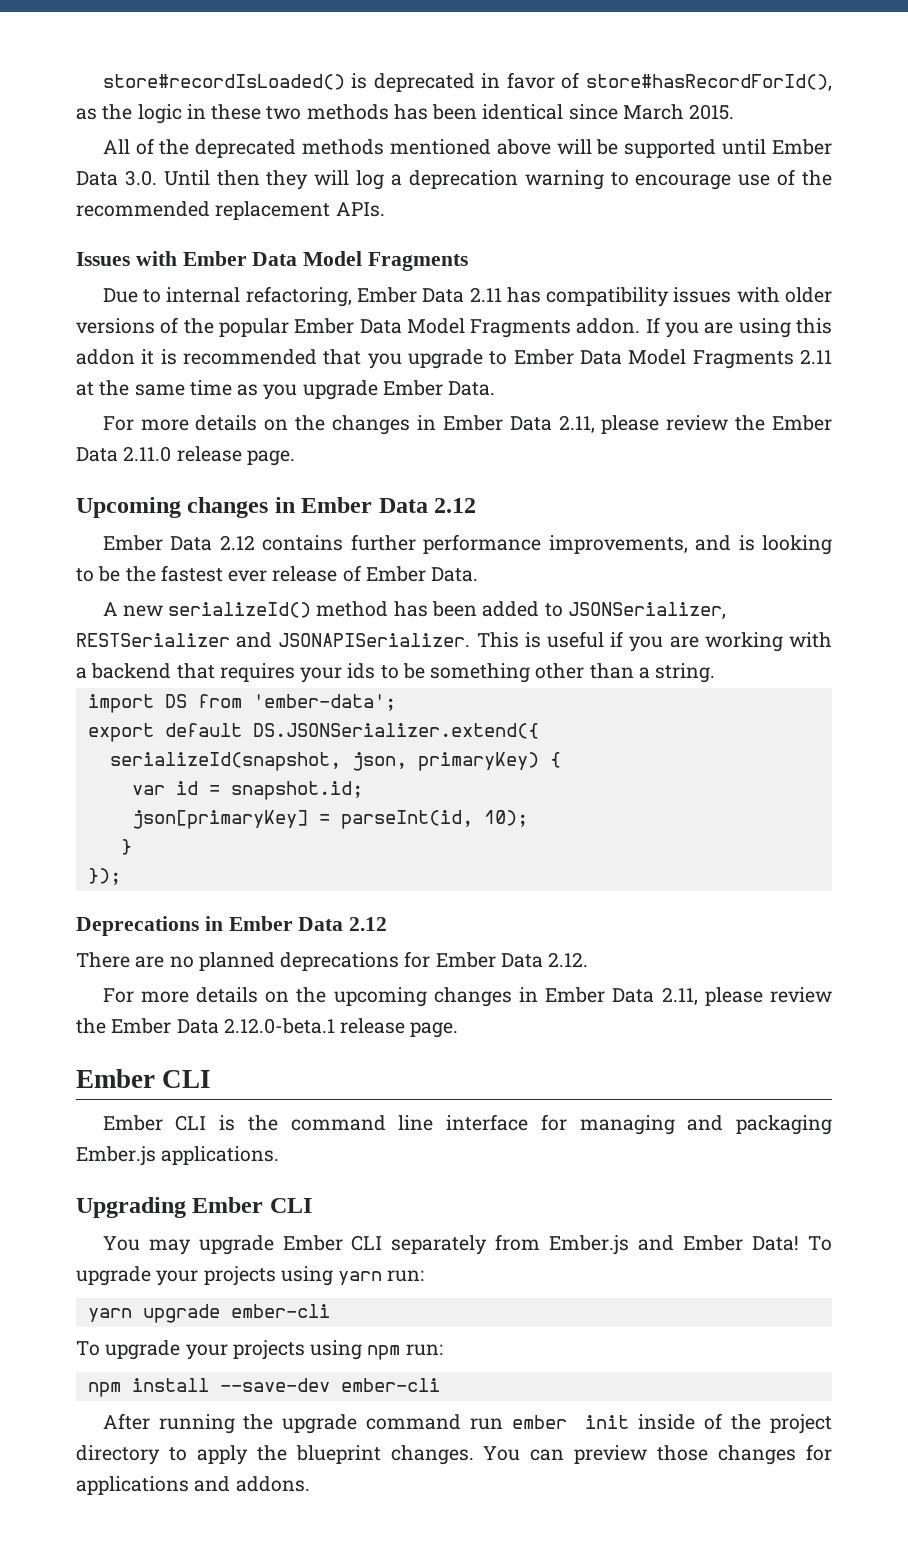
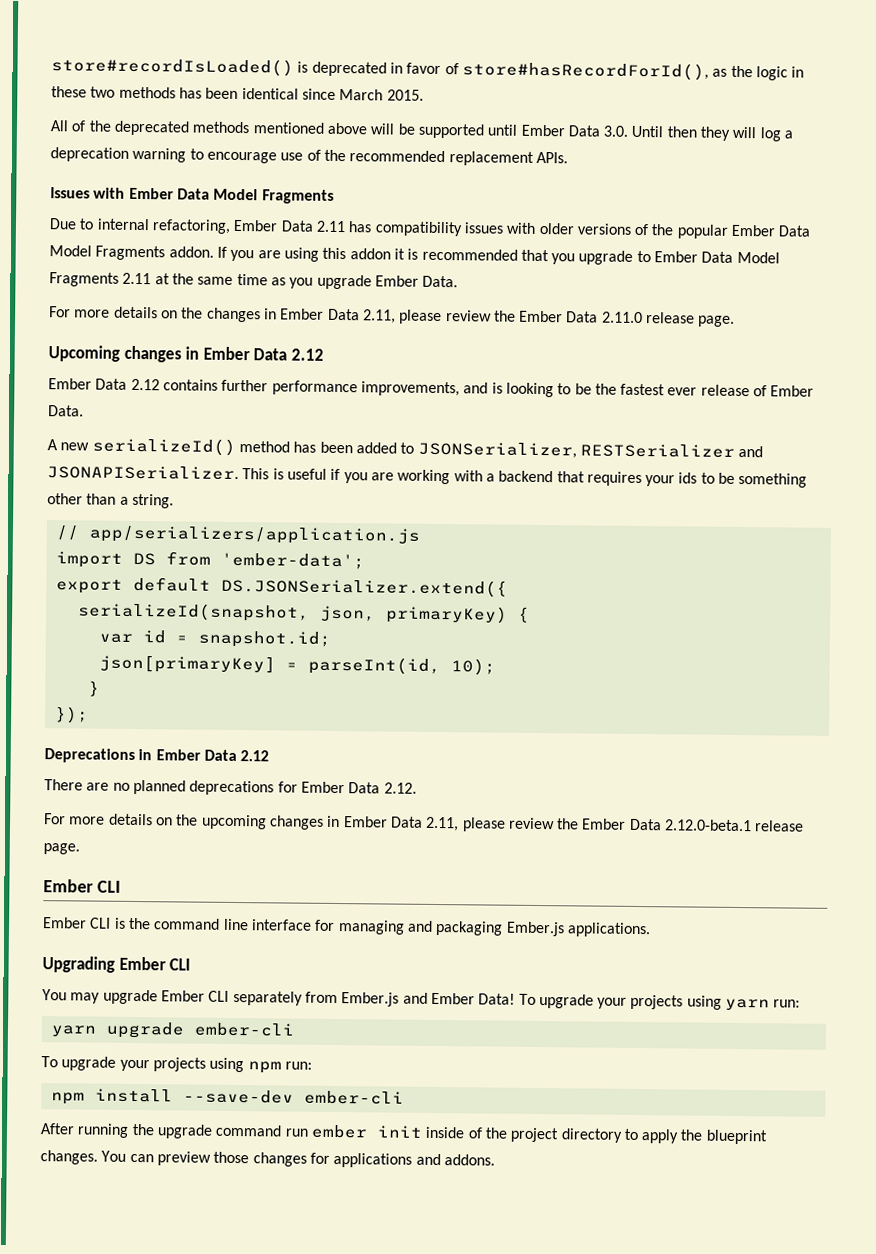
+ // app/serializers/application.js

